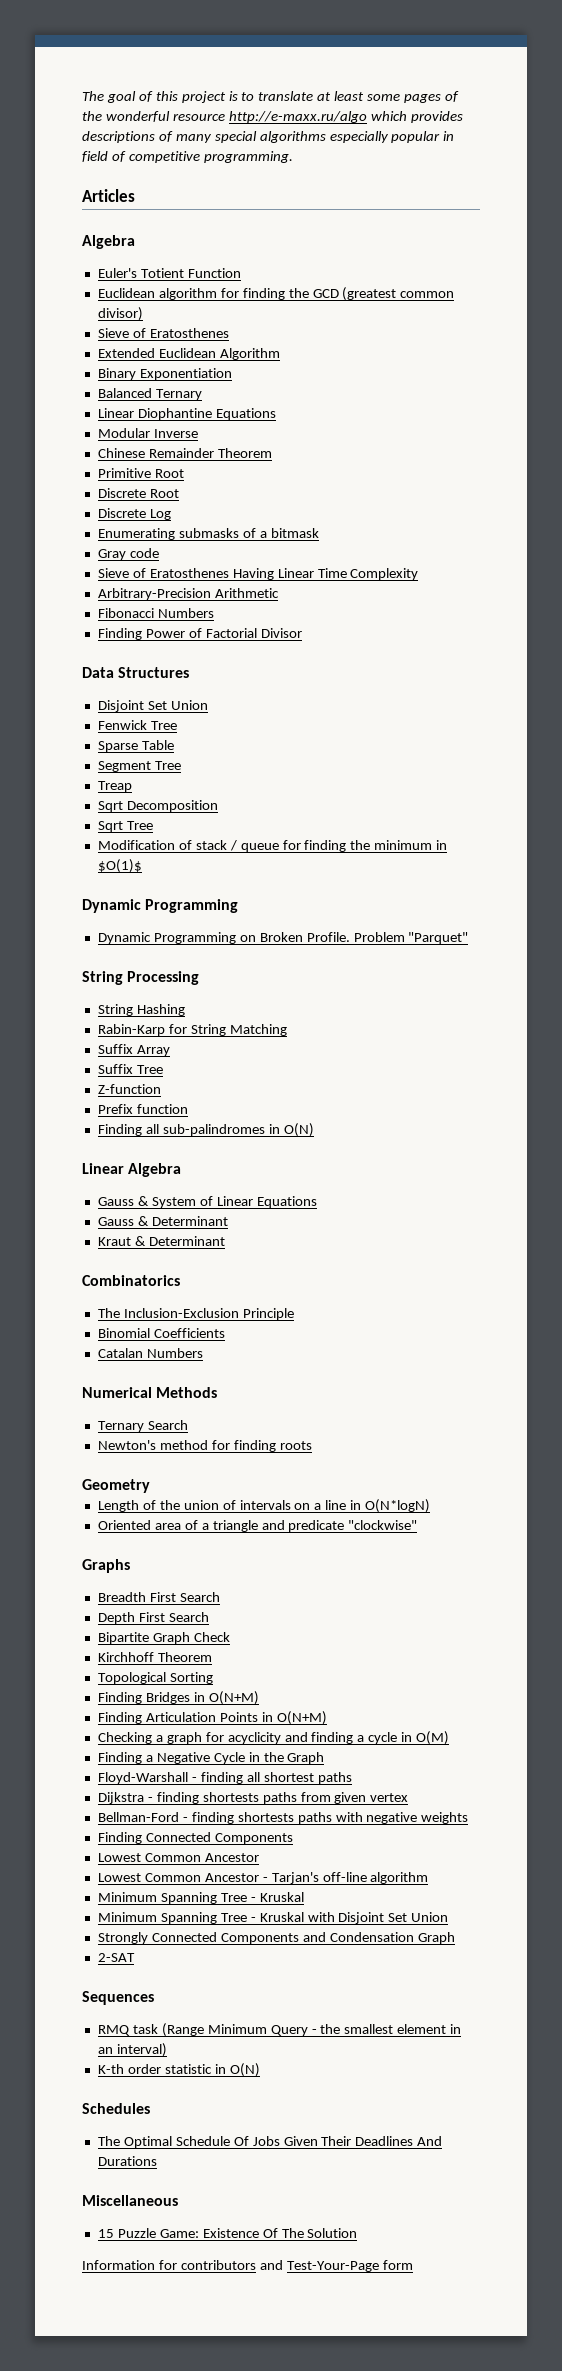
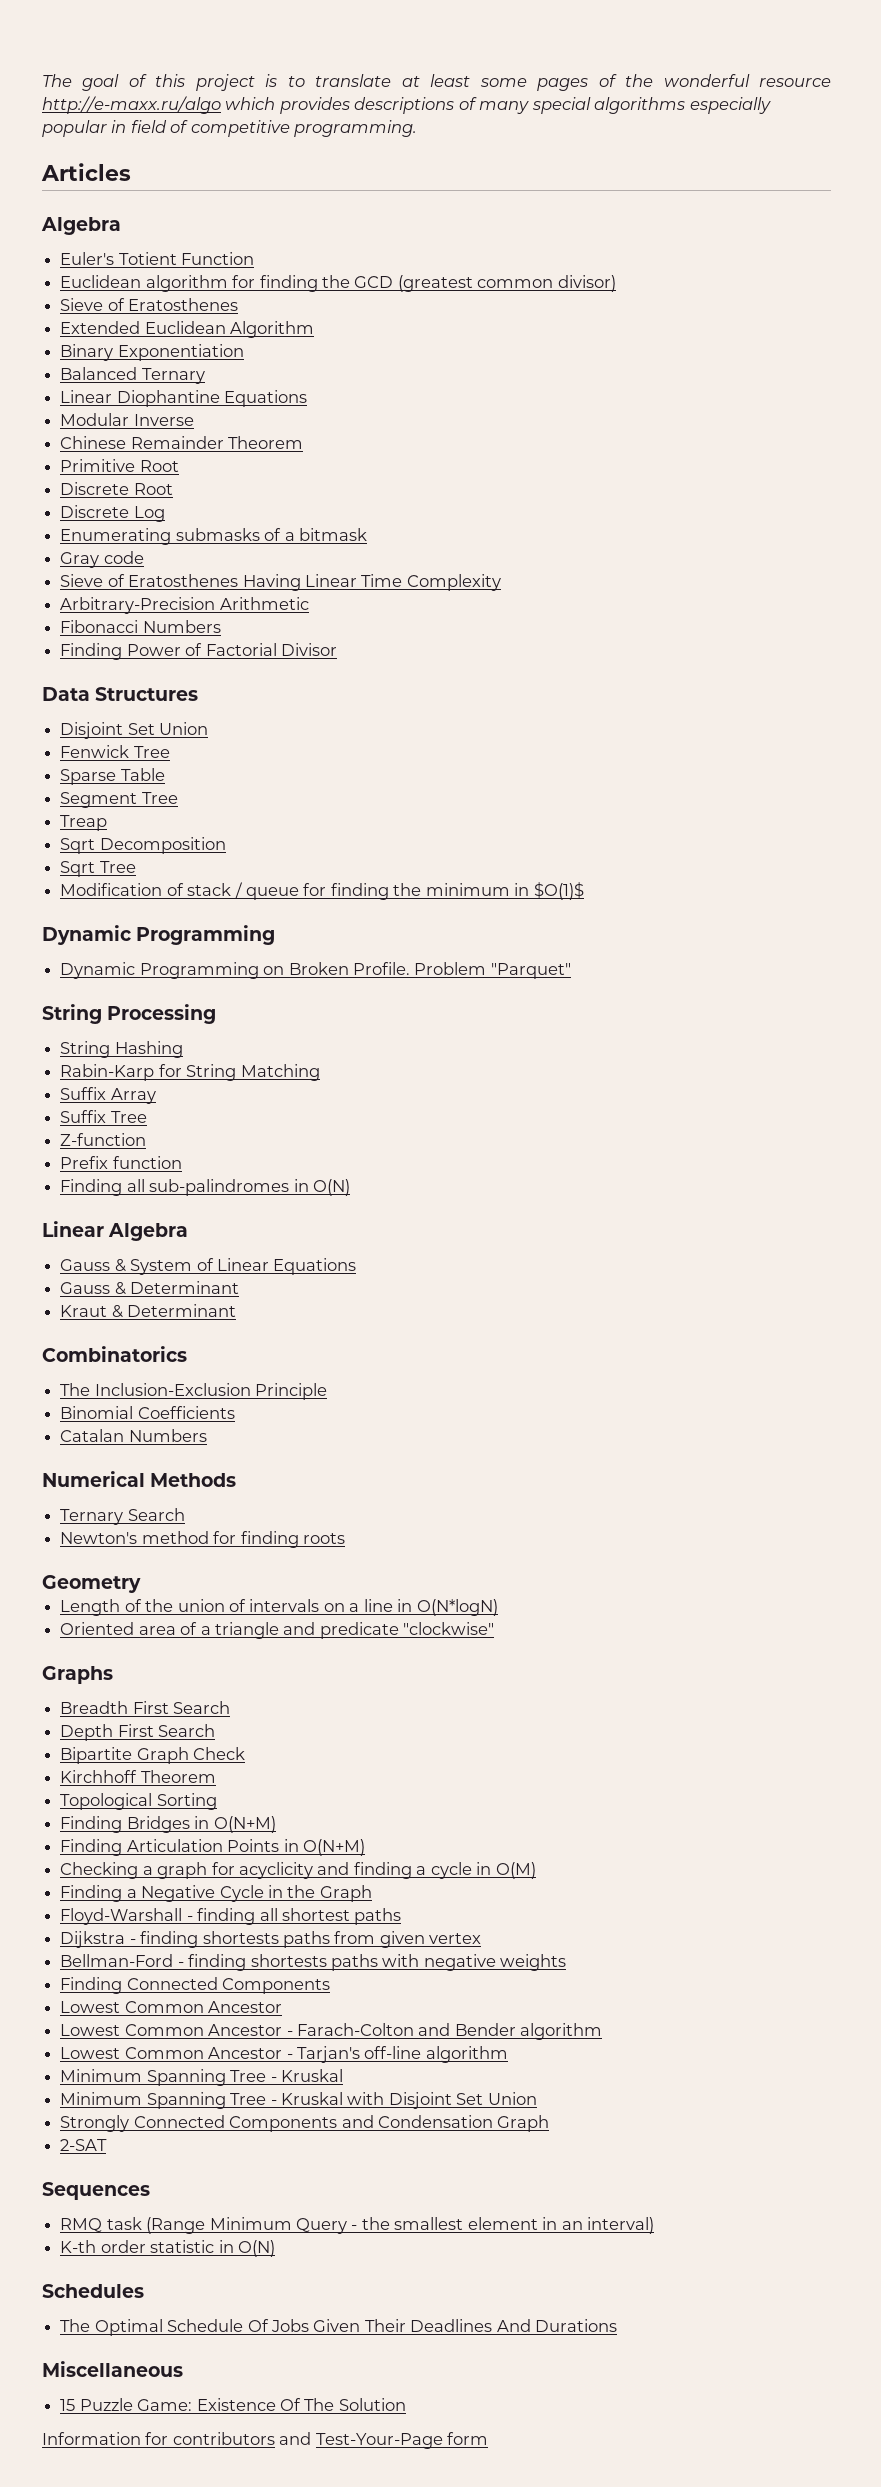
+ Lowest Common Ancestor - Farach-Colton and Bender algorithm

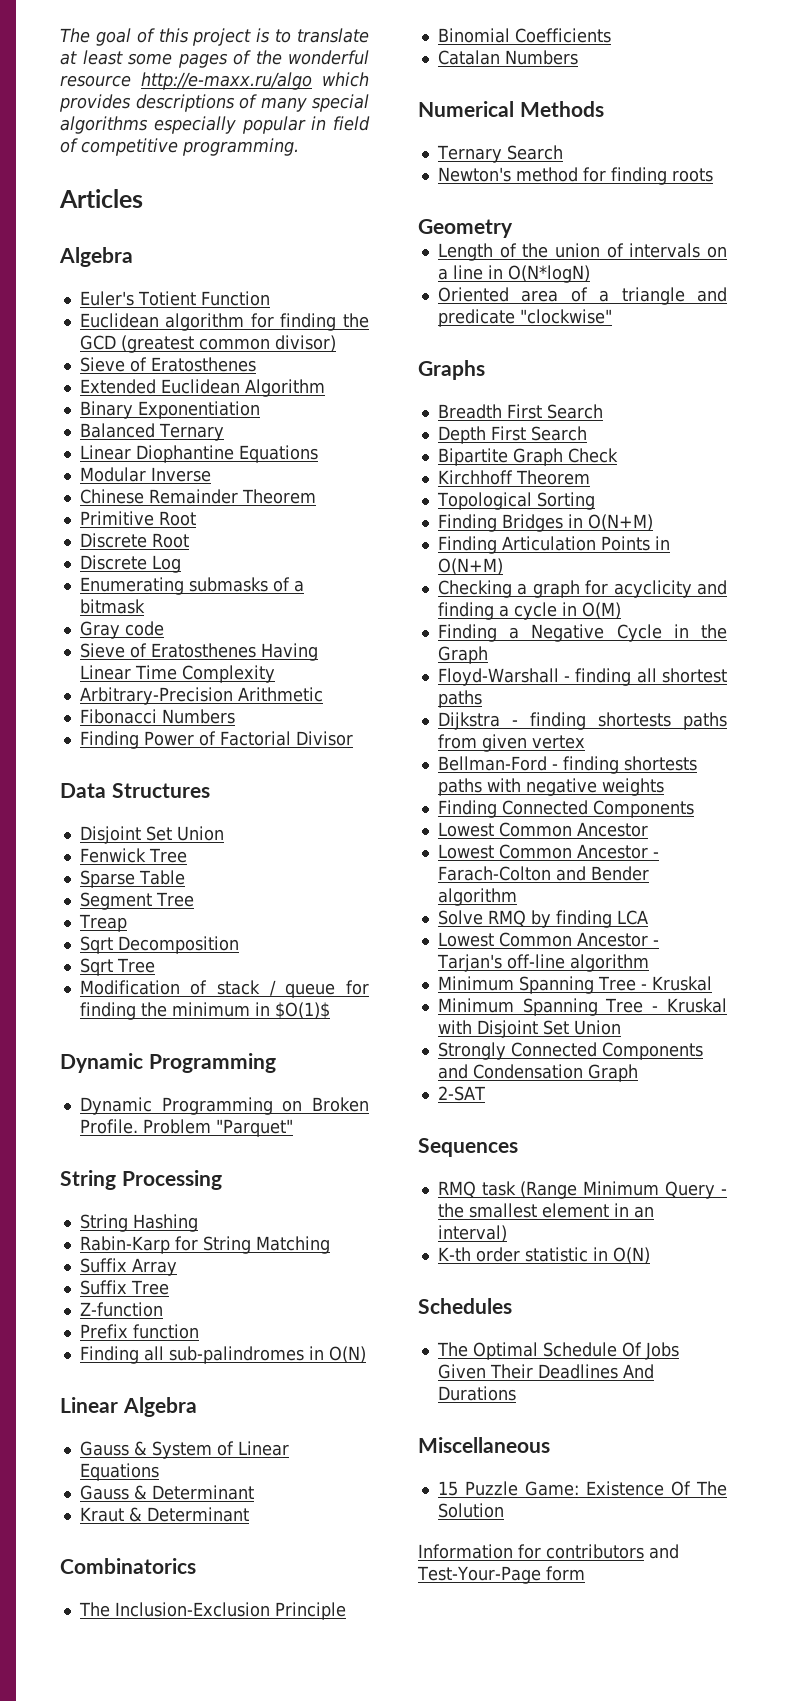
+ Solve RMQ by finding LCA

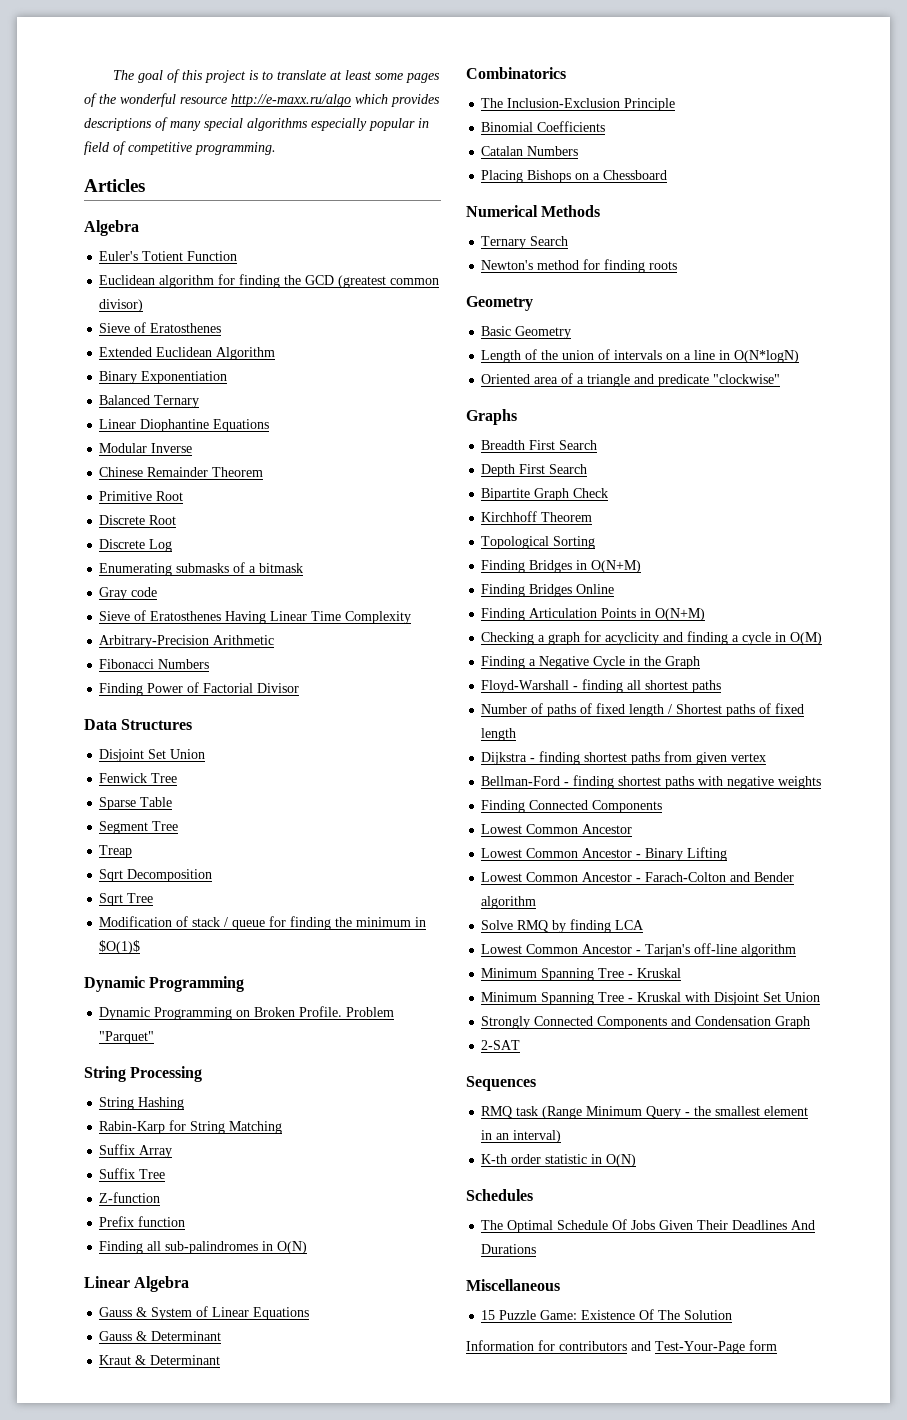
+ Placing Bishops on a Chessboard
+ Basic Geometry
+ Finding Bridges Online
+ Number of paths of fixed length / Shortest paths of fixed length
- Dijkstra - finding shortests paths from given vertex
+ Dijkstra - finding shortest paths from given vertex
- Bellman-Ford - finding shortests paths with negative weights
+ Bellman-Ford - finding shortest paths with negative weights
+ Lowest Common Ancestor - Binary Lifting

